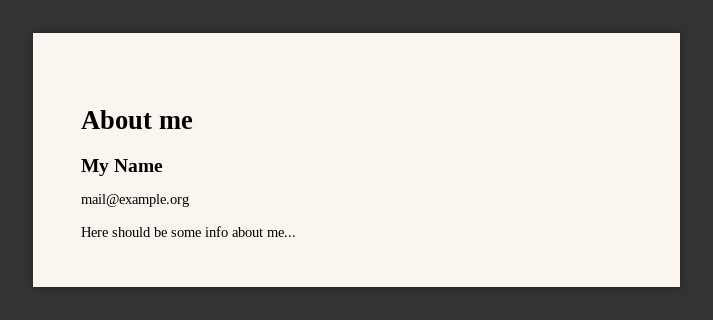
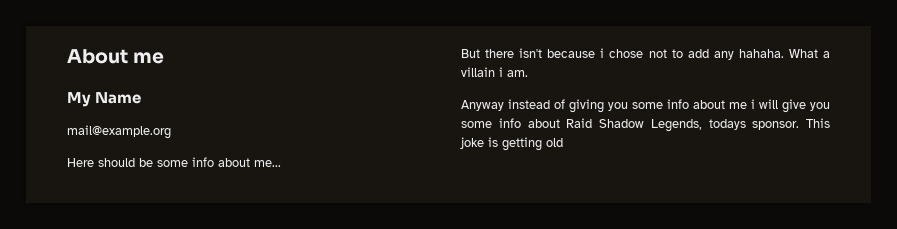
+ But there isn't because i chose not to add any hahaha. What a villain i am.
+ Anyway instead of giving you some info about me i will give you some info about Raid Shadow Legends, todays sponsor. This joke is getting old

